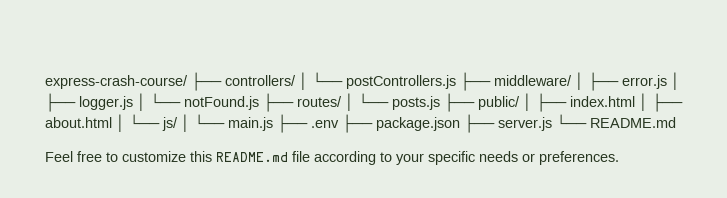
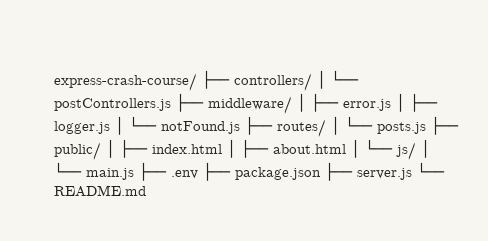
- Feel free to customize this README.md file according to your specific needs or preferences.

